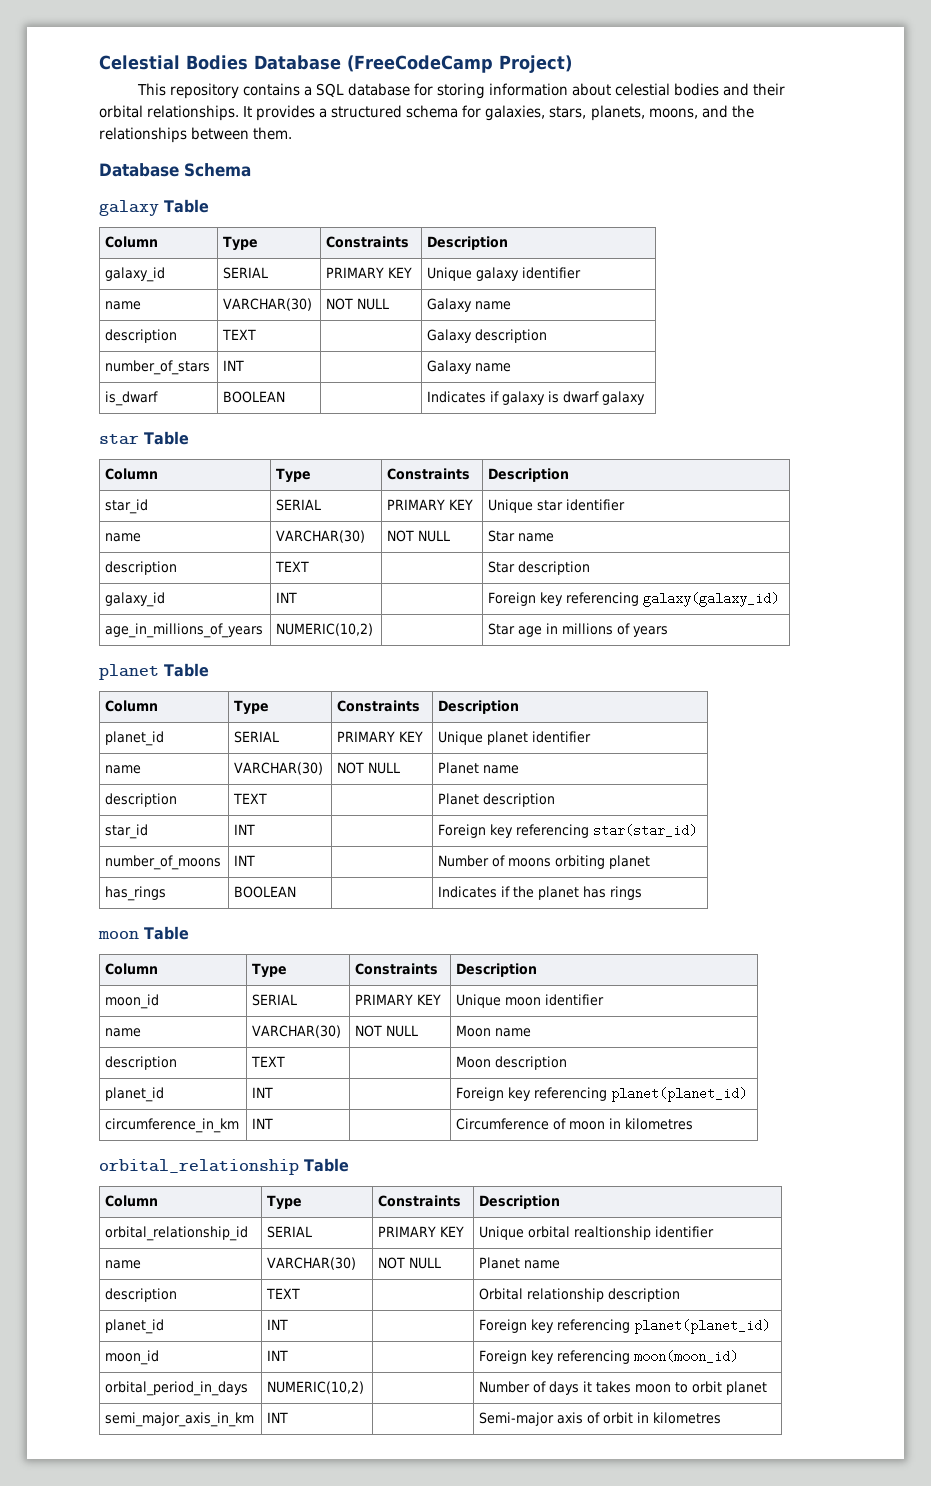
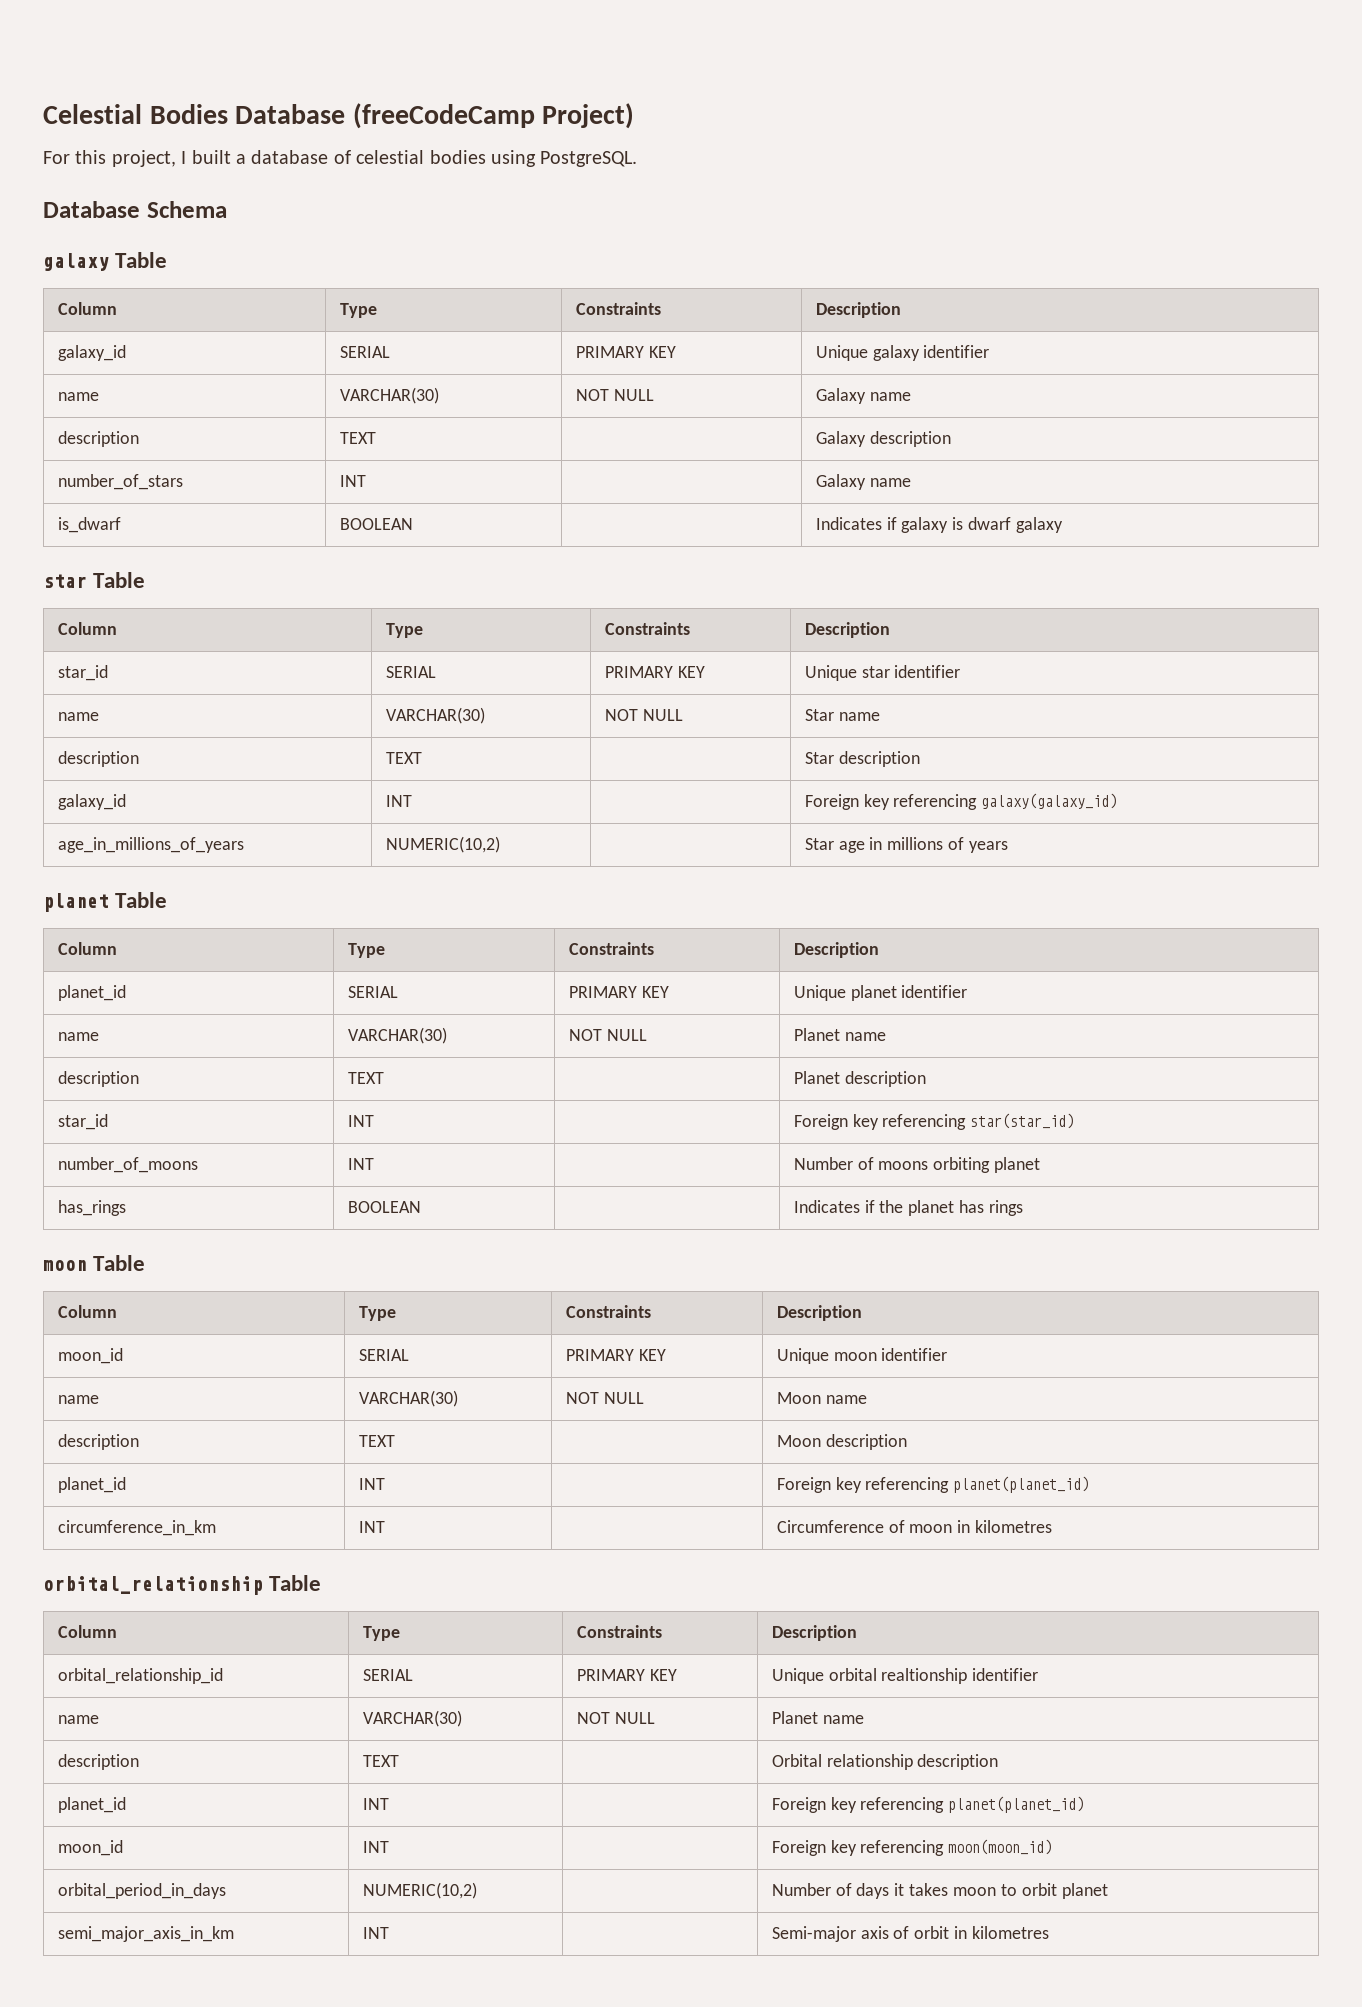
- Celestial Bodies Database (FreeCodeCamp Project)
+ Celestial Bodies Database (freeCodeCamp Project)
- This repository contains a SQL database for storing information about celestial bodies and their orbital relationships. It provides a structured schema for galaxies, stars, planets, moons, and the relationships between them.
+ For this project, I built a database of celestial bodies using PostgreSQL.

